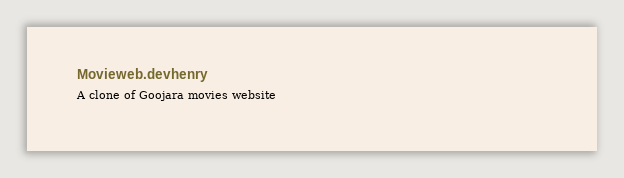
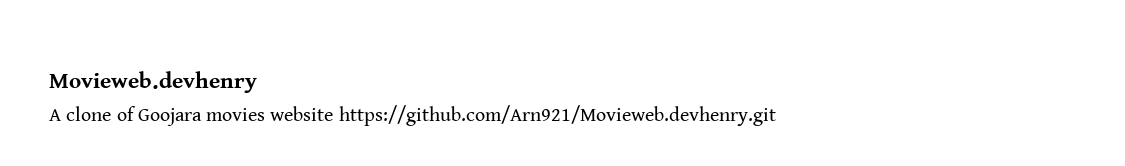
- A clone of Goojara movies website
+ A clone of Goojara movies website https://github.com/Arn921/Movieweb.devhenry.git

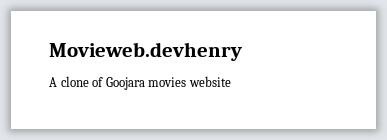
- A clone of Goojara movies website https://github.com/Arn921/Movieweb.devhenry.git
+ A clone of Goojara movies website

